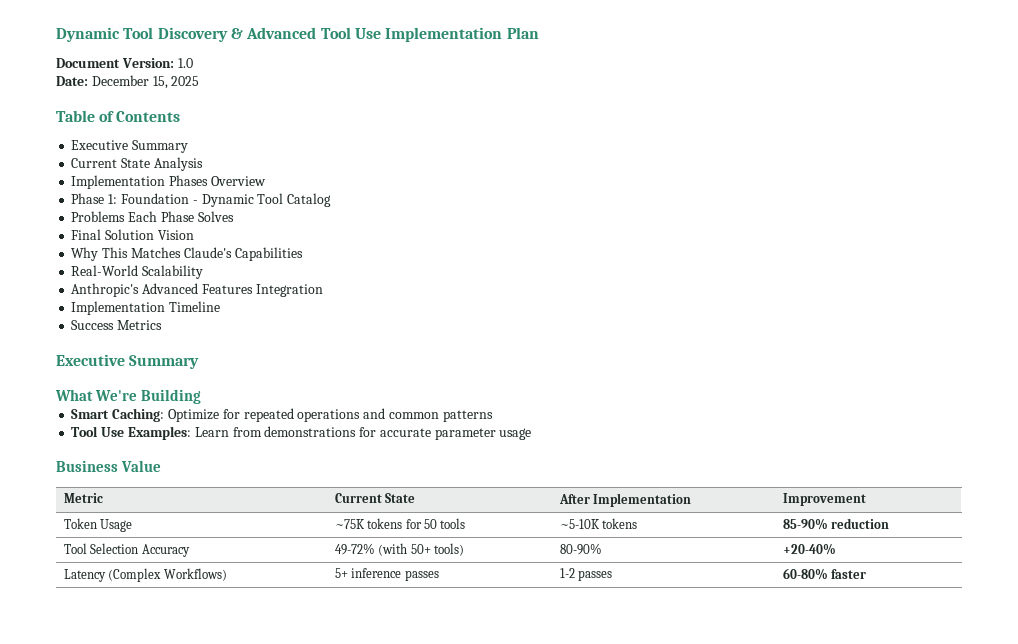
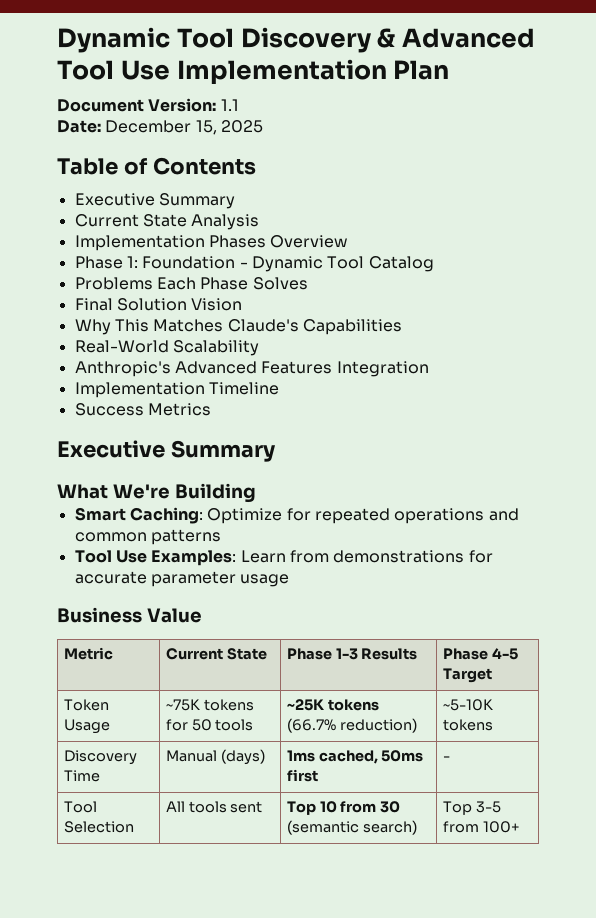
- Document Version: 1.0
+ Document Version: 1.1
- Metric | Current State | After Implementation | Improvement
+ Metric | Current State | Phase 1-3 Results | Phase 4-5 Target
- Token Usage | ~75K tokens for 50 tools | ~5-10K tokens | 85-90% reduction
- Tool Selection Accuracy | 49-72% (with 50+ tools) | 80-90% | +20-40%
- Latency (Complex Workflows) | 5+ inference passes | 1-2 passes | 60-80% faster
+ Token Usage | ~75K tokens for 50 tools | ~25K tokens (66.7% reduction) | ~5-10K tokens
+ Discovery Time | Manual (days) | 1ms cached, 50ms first | -
+ Tool Selection | All tools sent | Top 10 from 30 (semantic search) | Top 3-5 from 100+

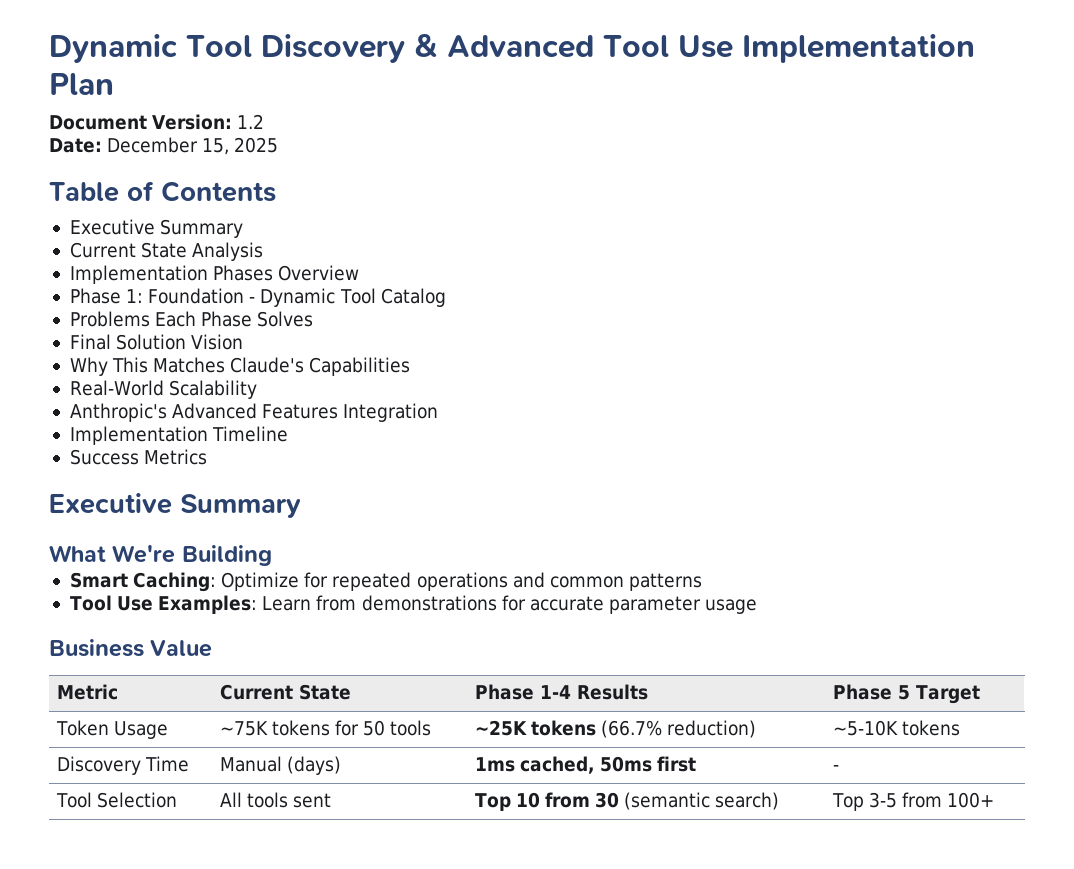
- Document Version: 1.1
+ Document Version: 1.2
- Metric | Current State | Phase 1-3 Results | Phase 4-5 Target
+ Metric | Current State | Phase 1-4 Results | Phase 5 Target

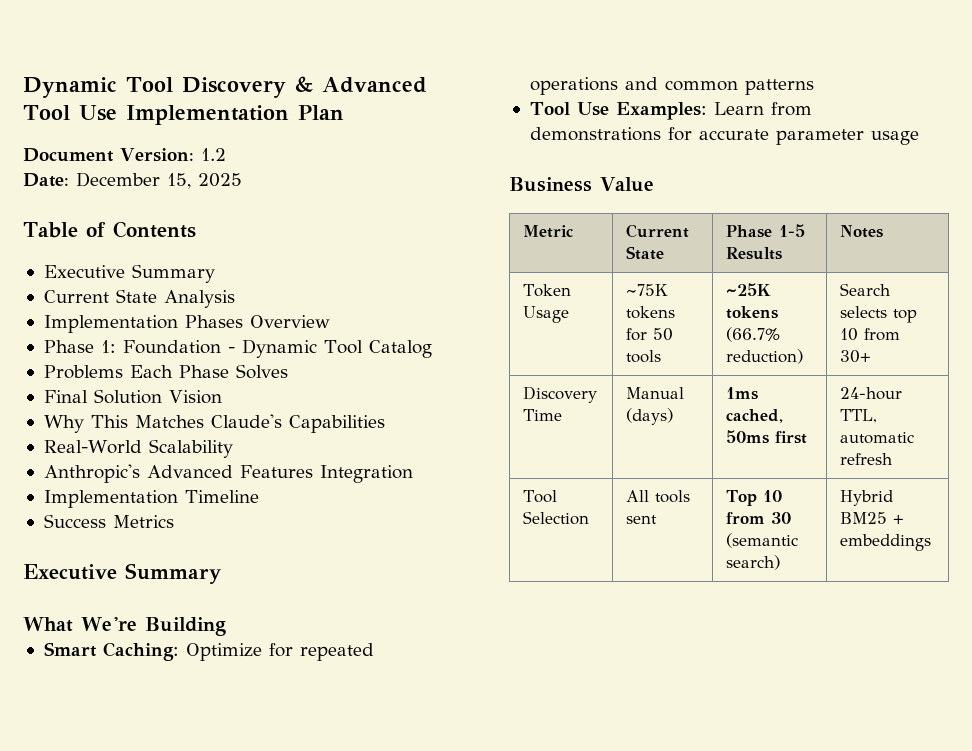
- Metric | Current State | Phase 1-4 Results | Phase 5 Target
+ Metric | Current State | Phase 1-5 Results | Notes
- Token Usage | ~75K tokens for 50 tools | ~25K tokens (66.7% reduction) | ~5-10K tokens
+ Token Usage | ~75K tokens for 50 tools | ~25K tokens (66.7% reduction) | Search selects top 10 from 30+
- Discovery Time | Manual (days) | 1ms cached, 50ms first | -
+ Discovery Time | Manual (days) | 1ms cached, 50ms first | 24-hour TTL, automatic refresh
- Tool Selection | All tools sent | Top 10 from 30 (semantic search) | Top 3-5 from 100+
+ Tool Selection | All tools sent | Top 10 from 30 (semantic search) | Hybrid BM25 + embeddings

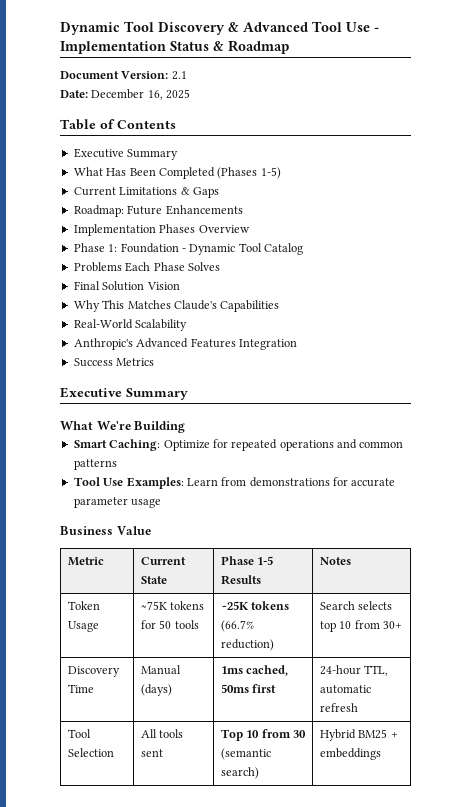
- Dynamic Tool Discovery & Advanced Tool Use Implementation Plan
+ Dynamic Tool Discovery & Advanced Tool Use - Implementation Status & Roadmap
- Document Version: 1.2
+ Document Version: 2.1
- Date: December 15, 2025
+ Date: December 16, 2025
- Current State Analysis
+ What Has Been Completed (Phases 1-5)
+ Current Limitations & Gaps
+ Roadmap: Future Enhancements
- Implementation Timeline

